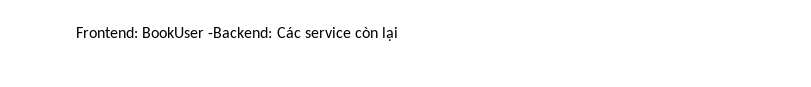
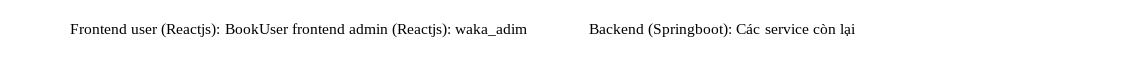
- Frontend: BookUser -Backend: Các service còn lại
+ Frontend user (Reactjs): BookUser frontend admin (Reactjs): waka_adim Backend (Springboot): Các service còn lại

